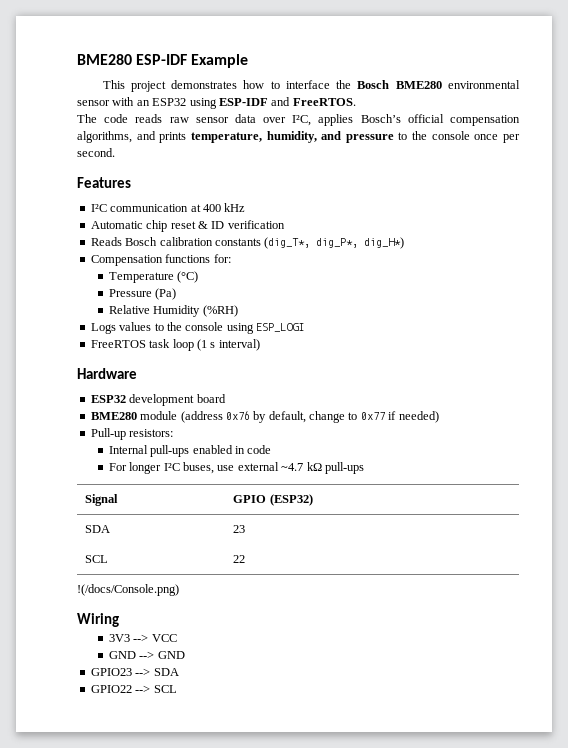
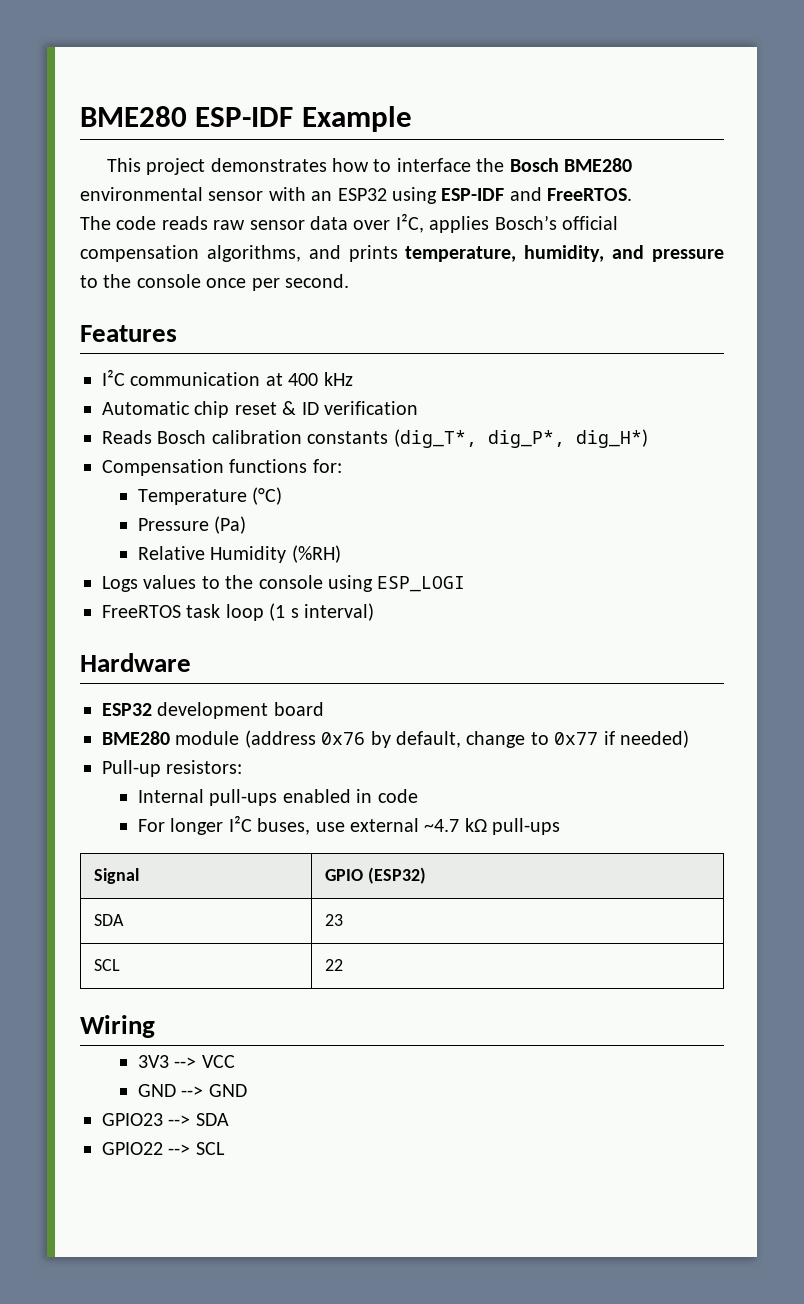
- !(/docs/Console.png)

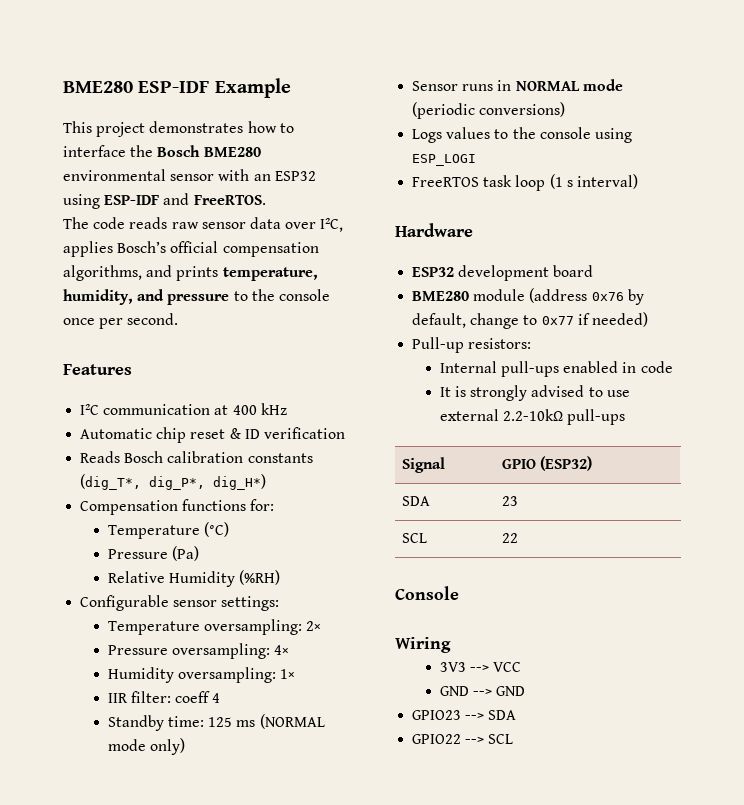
+ Configurable sensor settings:
+ Temperature oversampling: 2×
+ Pressure oversampling: 4×
+ Humidity oversampling: 1×
+ IIR filter: coeff 4
+ Standby time: 125 ms (NORMAL mode only)
+ Sensor runs in NORMAL mode (periodic conversions)
- For longer I²C buses, use external ~4.7 kΩ pull-ups
+ It is strongly advised to use external 2.2-10kΩ pull-ups
+ Console

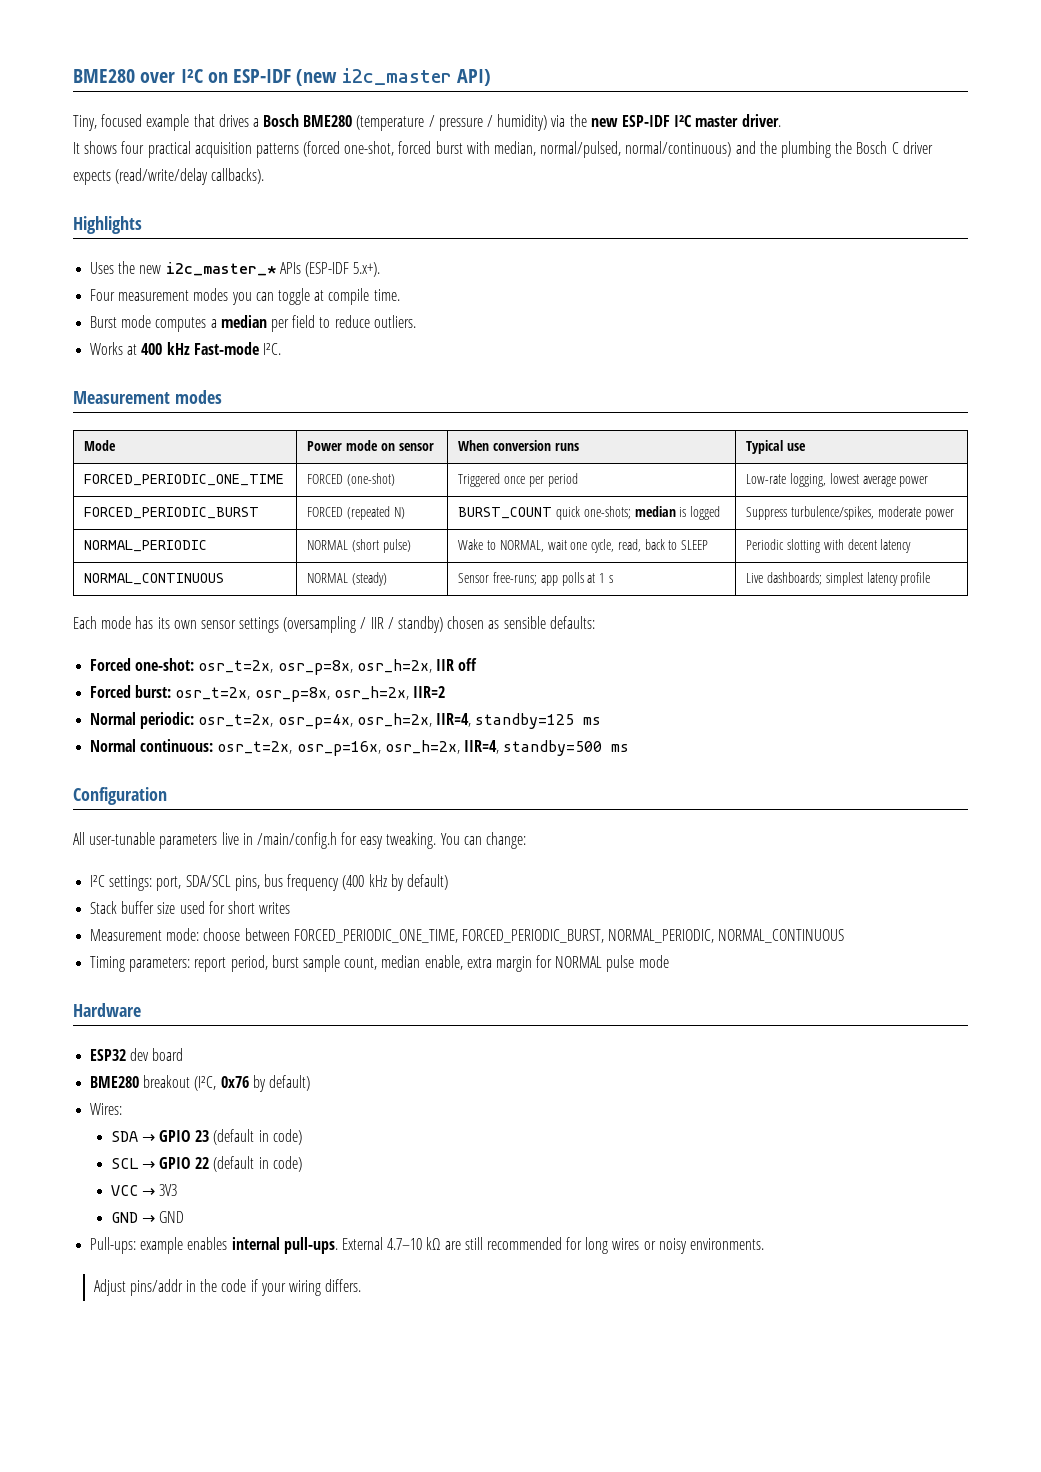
- BME280 ESP-IDF Example
- This project demonstrates how to interface the Bosch BME280 environmental sensor with an ESP32 using ESP-IDF and FreeRTOS.
- The code reads raw sensor data over I²C, applies Bosch’s official compensation algorithms, and prints temperature, humidity, and pressure to the console once per second.
- Features
- I²C communication at 400 kHz
- Automatic chip reset & ID verification
- Reads Bosch calibration constants (dig_T*, dig_P*, dig_H*)
- Compensation functions for:
- Temperature (°C)
- Pressure (Pa)
- Relative Humidity (%RH)
- Configurable sensor settings:
- Temperature oversampling: 2×
- Pressure oversampling: 4×
- Humidity oversampling: 1×
- IIR filter: coeff 4
- Standby time: 125 ms (NORMAL mode only)
- Sensor runs in NORMAL mode (periodic conversions)
- Logs values to the console using ESP_LOGI
- FreeRTOS task loop (1 s interval)
+ BME280 over I²C on ESP-IDF (new i2c_master API)
+ Tiny, focused example that drives a Bosch BME280 (temperature / pressure / humidity) via the new ESP-IDF I²C master driver.
+ It shows four practical acquisition patterns (forced one-shot, forced burst with median, normal/pulsed, normal/continuous) and the plumbing the Bosch C driver expects (read/write/delay callbacks).
+ Highlights
+ Uses the new i2c_master_* APIs (ESP-IDF 5.x+).
+ Four measurement modes you can toggle at compile time.
+ Burst mode computes a median per field to reduce outliers.
+ Works at 400 kHz Fast-mode I²C.
+ Measurement modes
+ Mode | Power mode on sensor | When conversion runs | Typical use
+ FORCED_PERIODIC_ONE_TIME | FORCED (one-shot) | Triggered once per period | Low-rate logging, lowest average power
+ FORCED_PERIODIC_BURST | FORCED (repeated N) | BURST_COUNT quick one-shots; median is logged | Suppress turbulence/spikes, moderate power
+ NORMAL_PERIODIC | NORMAL (short pulse) | Wake to NORMAL, wait one cycle, read, back to SLEEP | Periodic slotting with decent latency
+ NORMAL_CONTINUOUS | NORMAL (steady) | Sensor free-runs; app polls at 1 s | Live dashboards; simplest latency profile
+ Each mode has its own sensor settings (oversampling / IIR / standby) chosen as sensible defaults:
+ Forced one-shot: osr_t=2x, osr_p=8x, osr_h=2x, IIR off
+ Forced burst: osr_t=2x, osr_p=8x, osr_h=2x, IIR=2
+ Normal periodic: osr_t=2x, osr_p=4x, osr_h=2x, IIR=4, standby=125 ms
+ Normal continuous: osr_t=2x, osr_p=16x, osr_h=2x, IIR=4, standby=500 ms
+ Configuration
+ All user-tunable parameters live in /main/config.h for easy tweaking. You can change:
+ I²C settings: port, SDA/SCL pins, bus frequency (400 kHz by default)
+ Stack buffer size used for short writes
+ Measurement mode: choose between FORCED_PERIODIC_ONE_TIME, FORCED_PERIODIC_BURST, NORMAL_PERIODIC, NORMAL_CONTINUOUS
+ Timing parameters: report period, burst sample count, median enable, extra margin for NORMAL pulse mode
- ESP32 development board
+ ESP32 dev board
- BME280 module (address 0x76 by default, change to 0x77 if needed)
- Pull-up resistors:
- Internal pull-ups enabled in code
- It is strongly advised to use external 2.2-10kΩ pull-ups
- Signal | GPIO (ESP32)
- SDA | 23
- SCL | 22
- Console
- Wiring
- 3V3 --> VCC
- GND --> GND
+ BME280 breakout (I²C, 0x76 by default)
+ Wires:
+ SDA → GPIO 23 (default in code)
+ SCL → GPIO 22 (default in code)
+ VCC → 3V3
+ GND → GND
- GPIO23 --> SDA
- GPIO22 --> SCL
+ Pull-ups: example enables internal pull-ups. External 4.7–10 kΩ are still recommended for long wires or noisy environments.
+ Adjust pins/addr in the code if your wiring differs.

